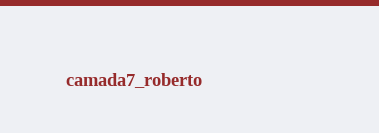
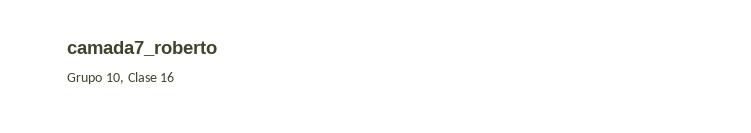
+ Grupo 10, Clase 16

